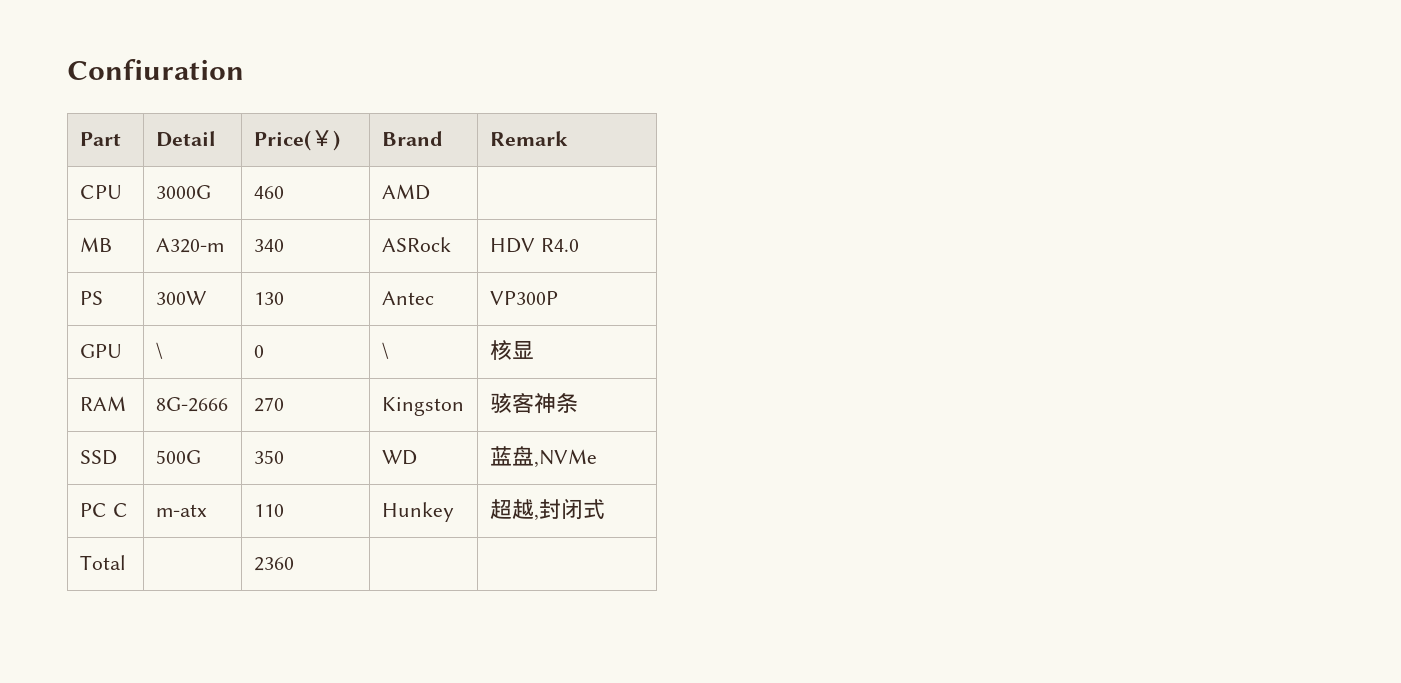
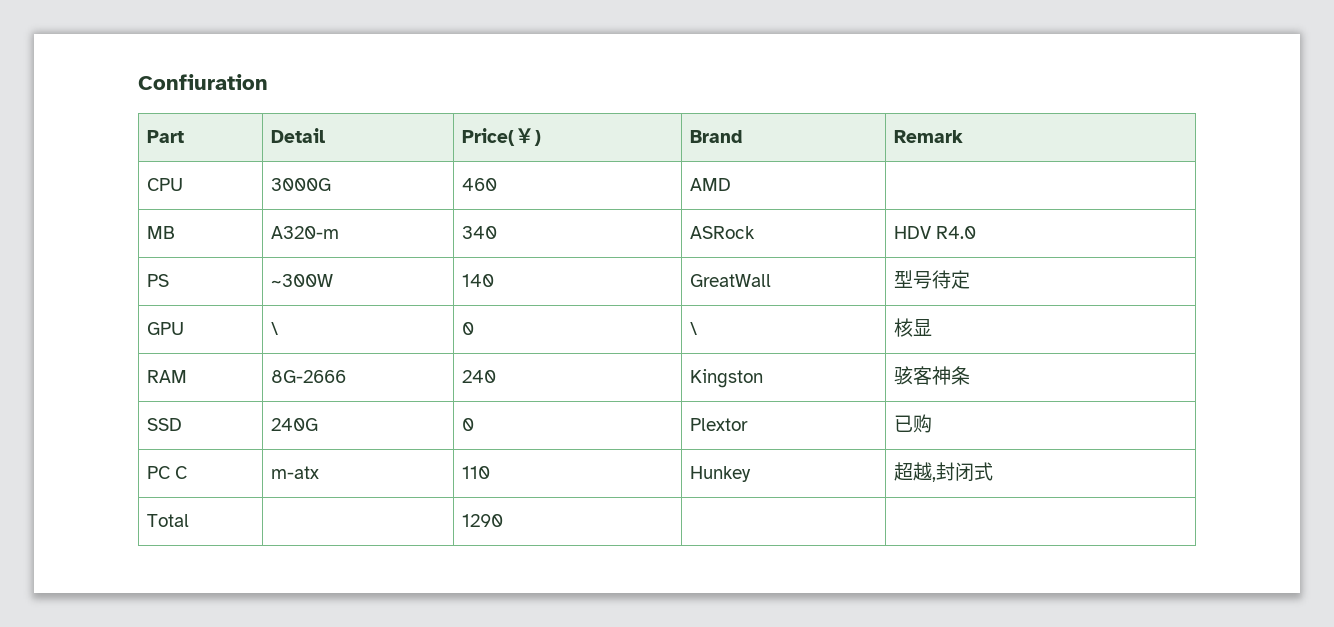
- PS | 300W | 130 | Antec | VP300P
+ PS | ~300W | 140 | GreatWall | 型号待定
- RAM | 8G-2666 | 270 | Kingston | 骇客神条
+ RAM | 8G-2666 | 240 | Kingston | 骇客神条
- SSD | 500G | 350 | WD | 蓝盘,NVMe
+ SSD | 240G | 0 | Plextor | 已购
- Total | | 2360 | |
+ Total | | 1290 | |

